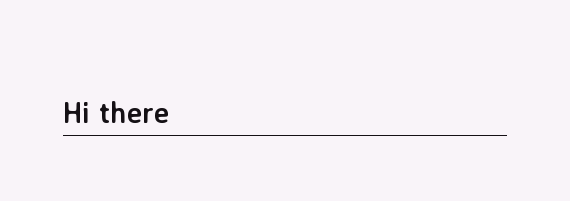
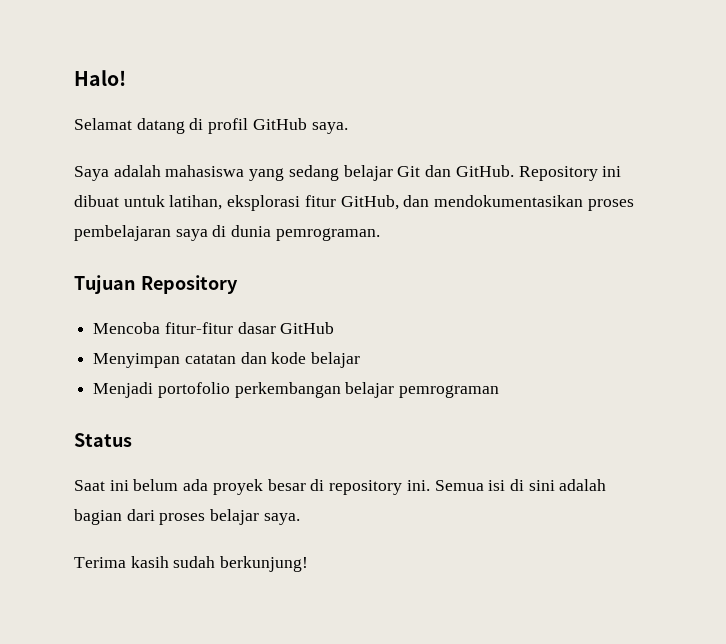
- Hi there
+ Halo!
+ Selamat datang di profil GitHub saya.
+ Saya adalah mahasiswa yang sedang belajar Git dan GitHub. Repository ini dibuat untuk latihan, eksplorasi fitur GitHub, dan mendokumentasikan proses pembelajaran saya di dunia pemrograman.
+ Tujuan Repository
+ Mencoba fitur-fitur dasar GitHub
+ Menyimpan catatan dan kode belajar
+ Menjadi portofolio perkembangan belajar pemrograman
+ Status
+ Saat ini belum ada proyek besar di repository ini. Semua isi di sini adalah bagian dari proses belajar saya.
+ Terima kasih sudah berkunjung!

